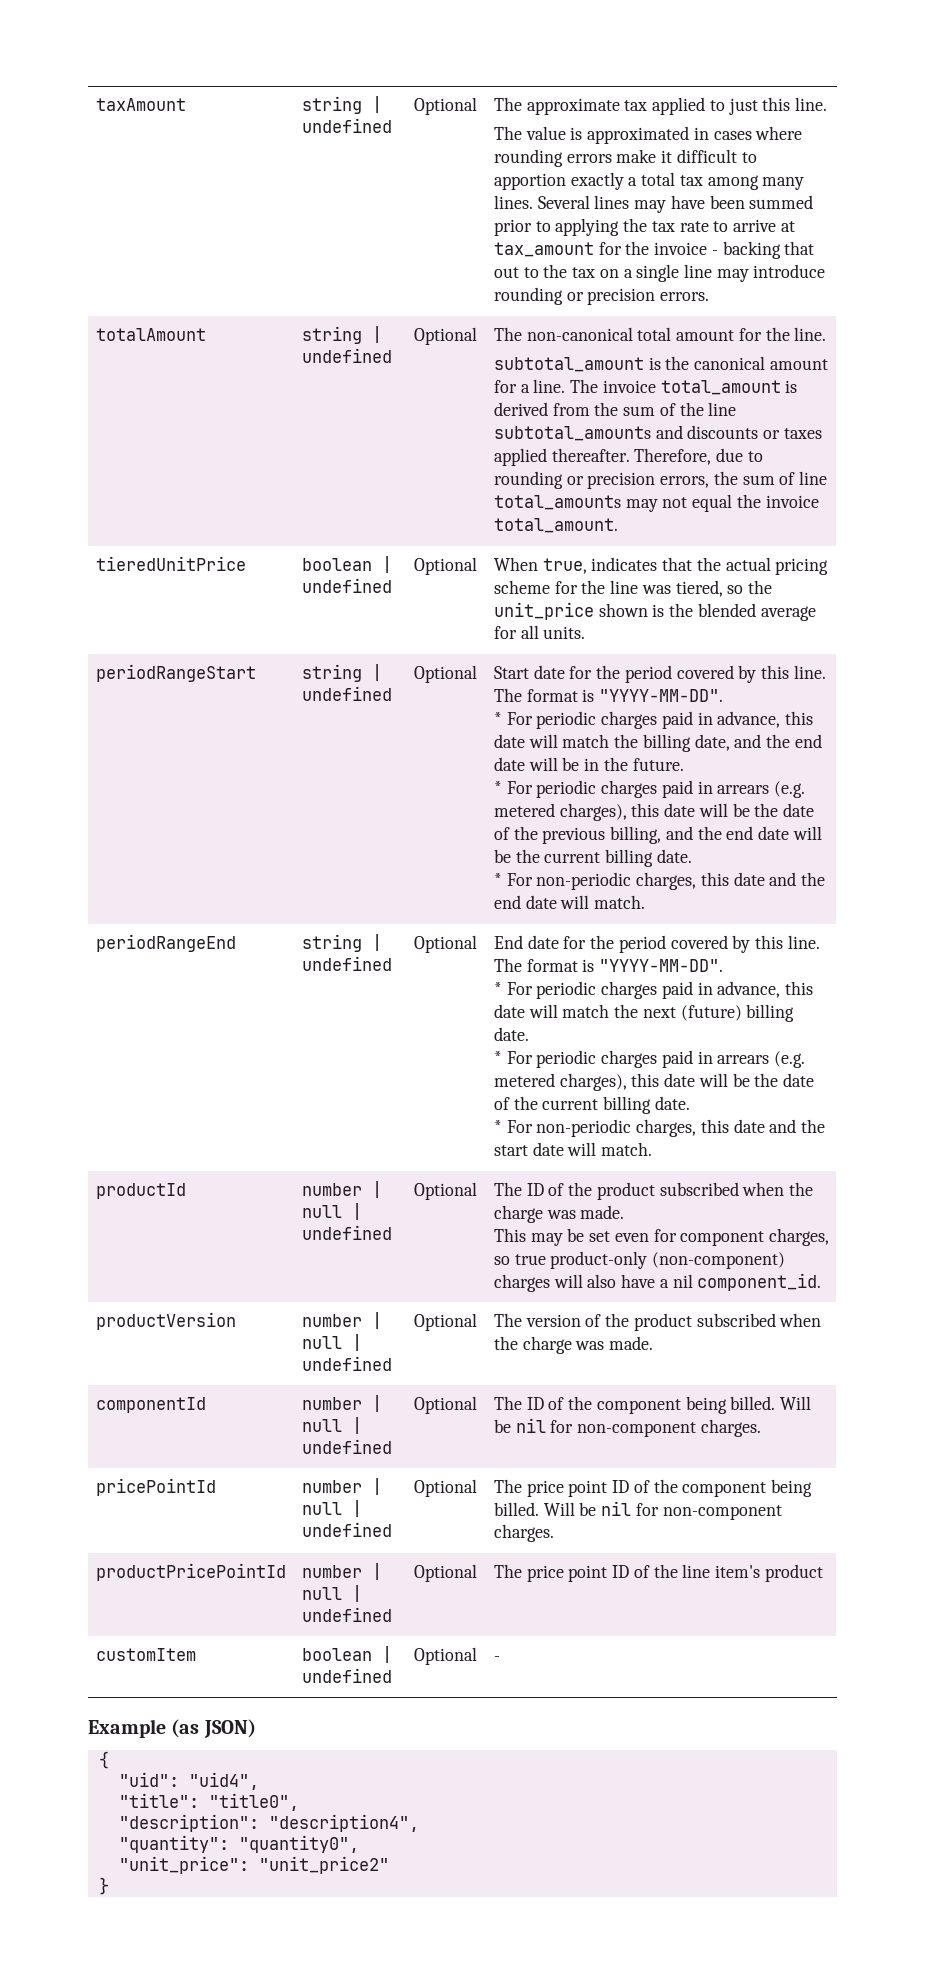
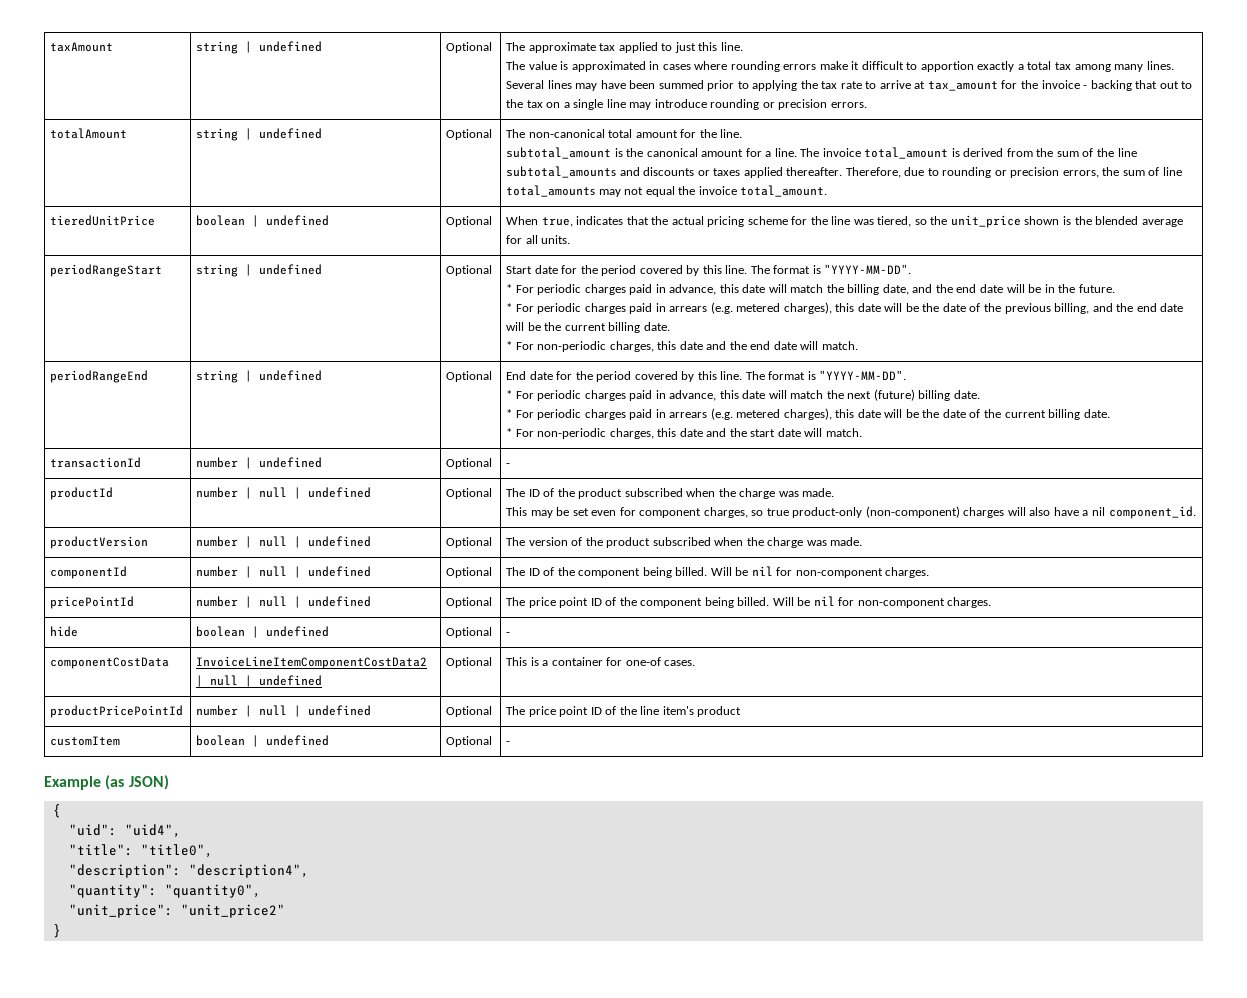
+ transactionId | number | undefined | Optional | -
+ hide | boolean | undefined | Optional | -
+ componentCostData | InvoiceLineItemComponentCostData2 | null | undefined | Optional | This is a container for one-of cases.

